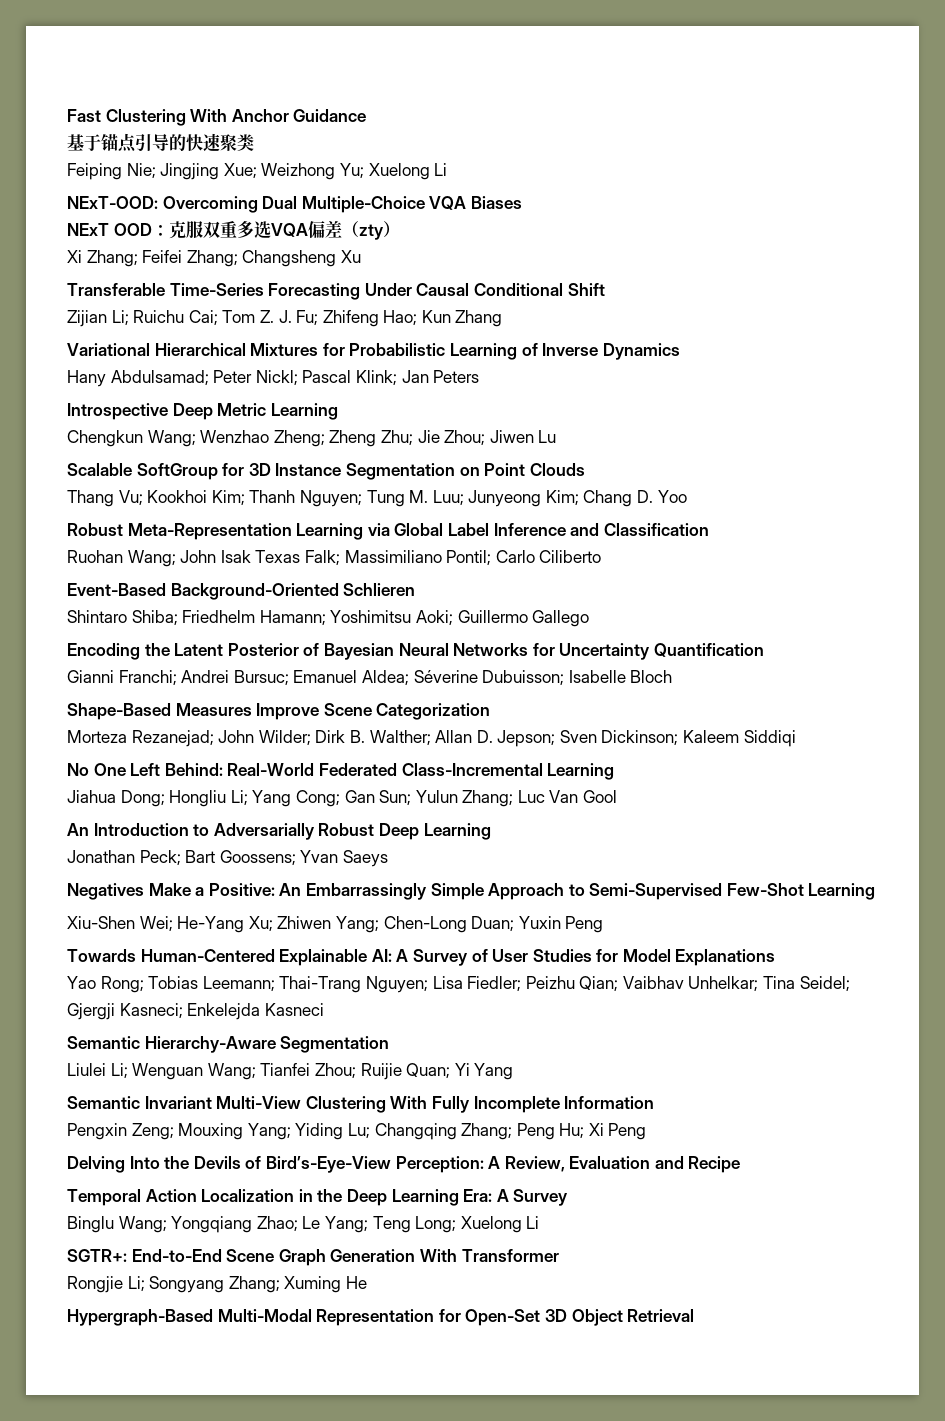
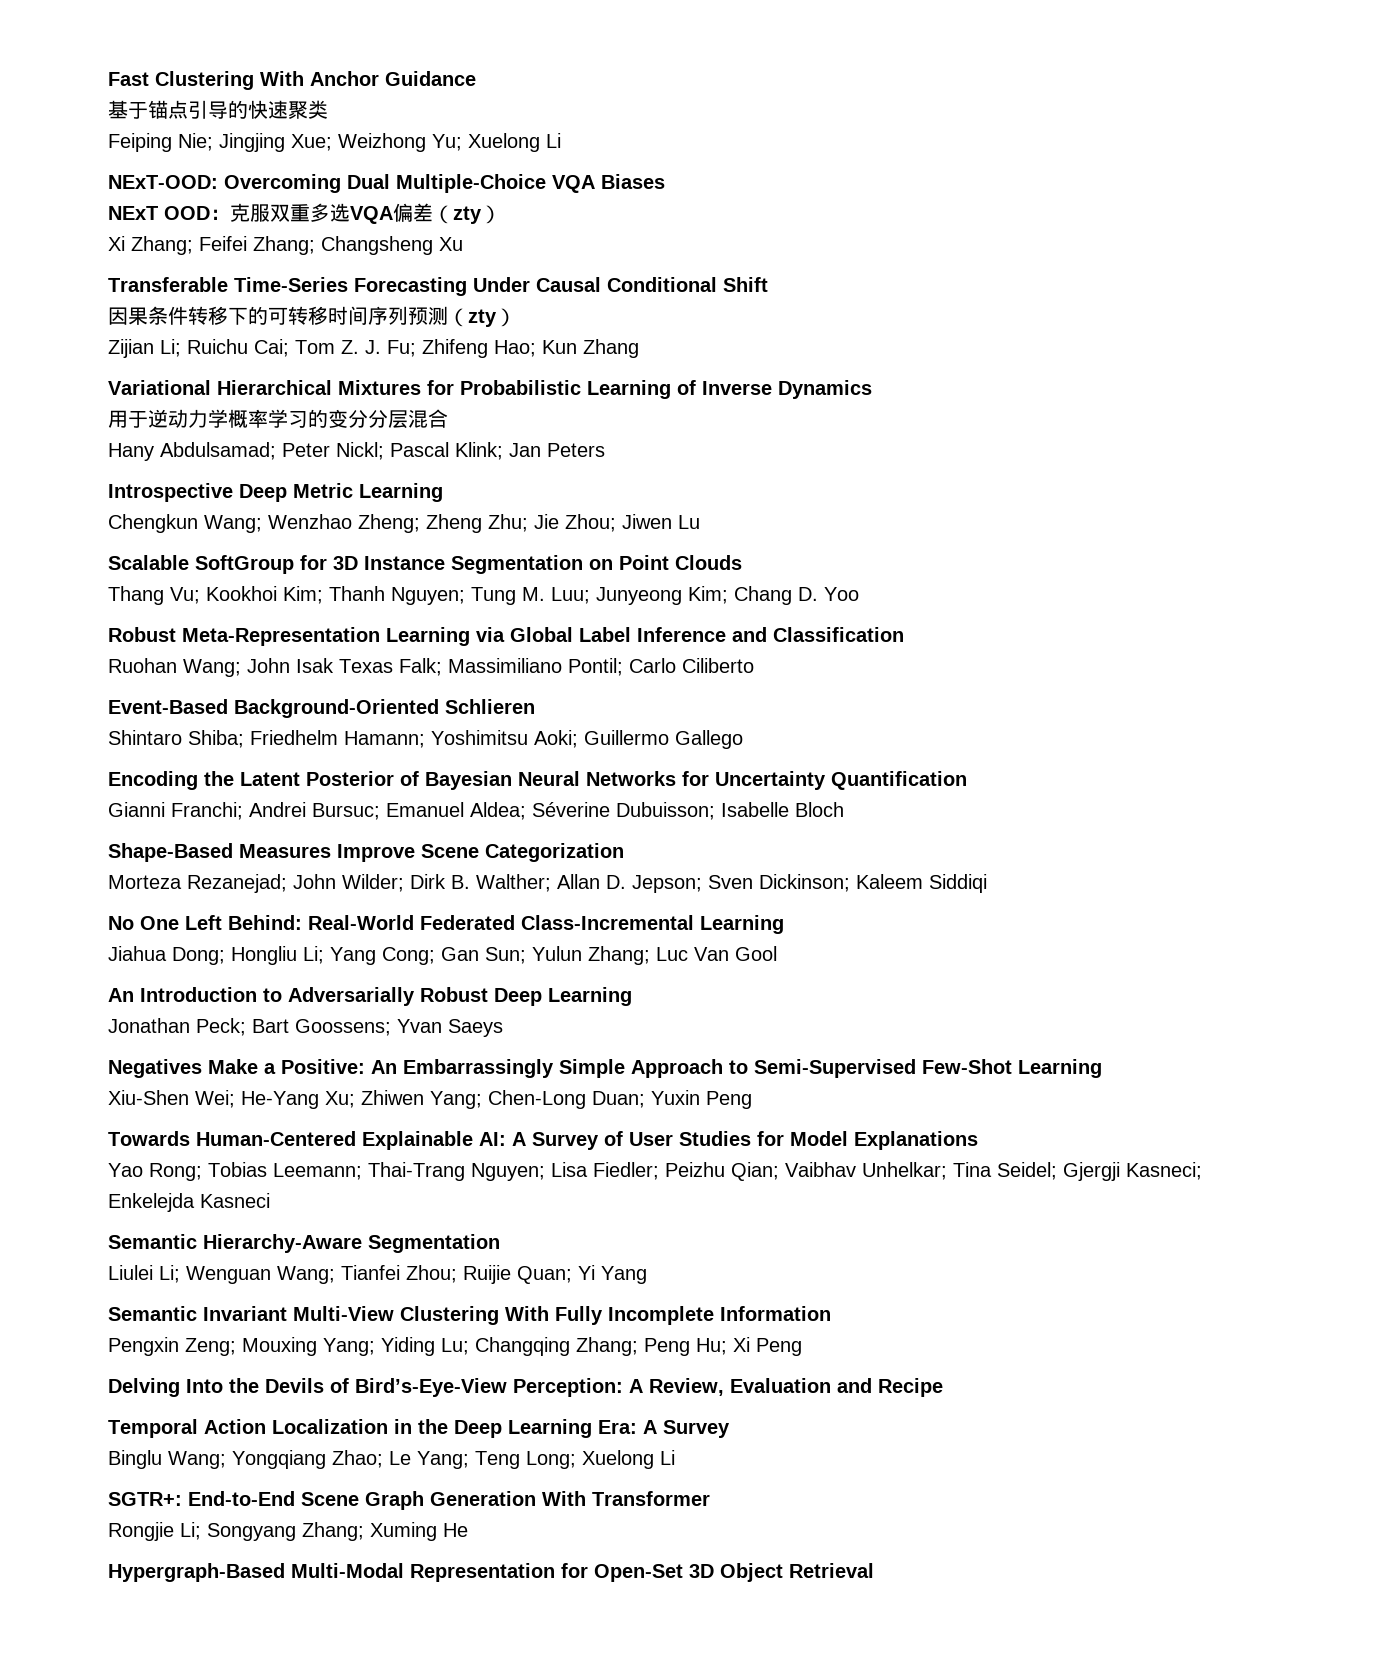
+ 因果条件转移下的可转移时间序列预测（zty）
+ 用于逆动力学概率学习的变分分层混合

